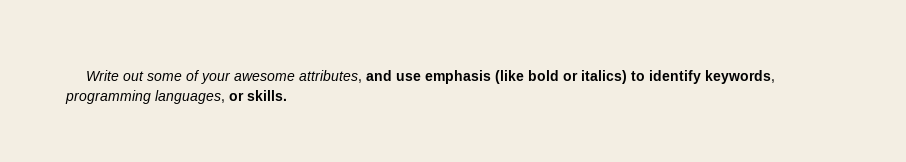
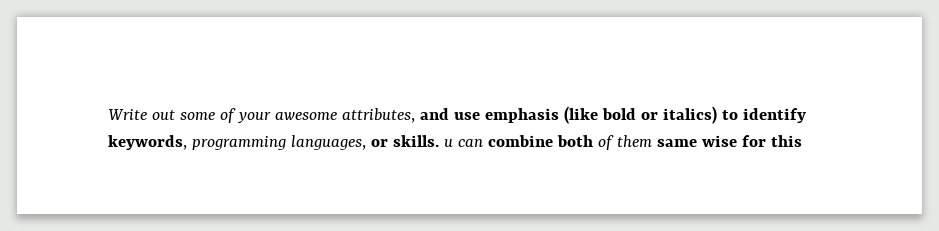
- Write out some of your awesome attributes, and use emphasis (like bold or italics) to identify keywords, programming languages, or skills.
+ Write out some of your awesome attributes, and use emphasis (like bold or italics) to identify keywords, programming languages, or skills. u can combine both of them same wise for this

